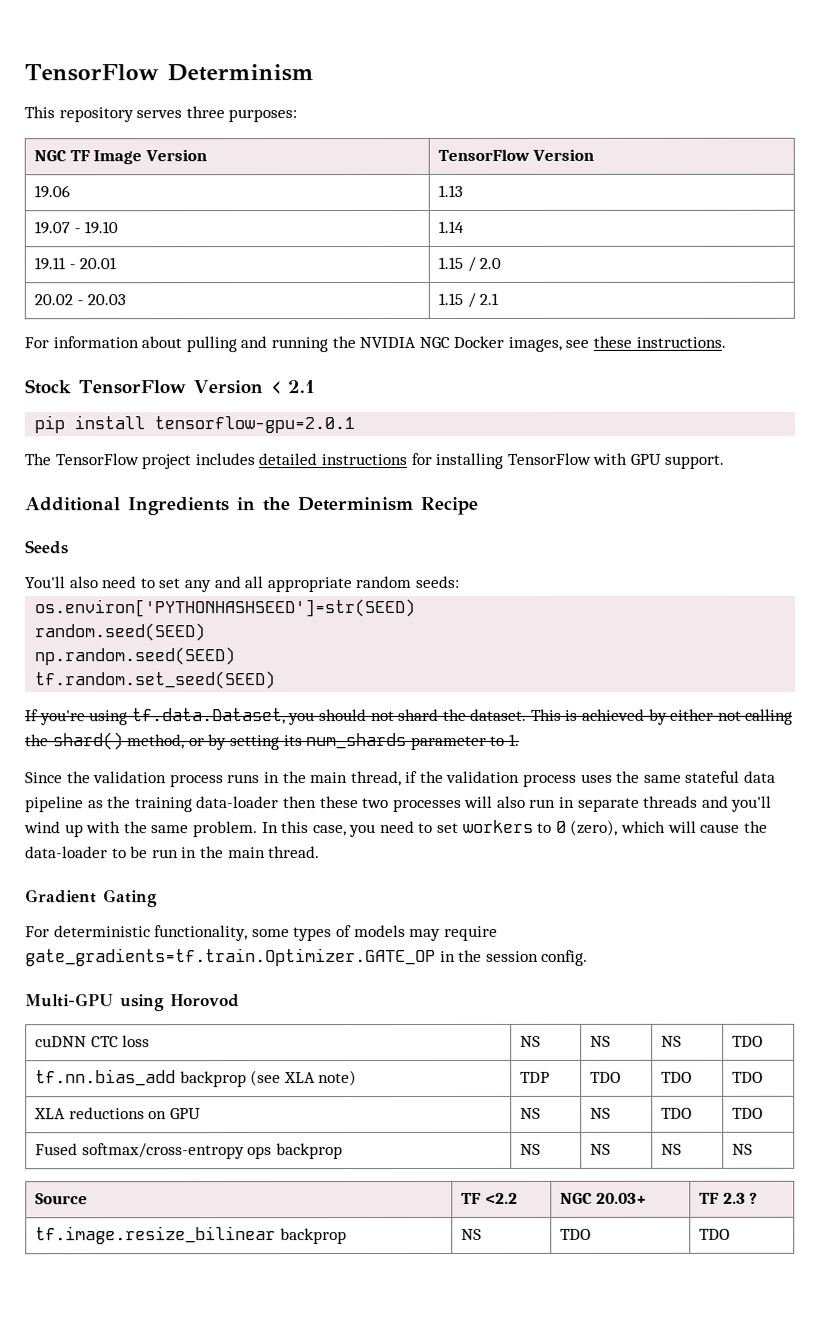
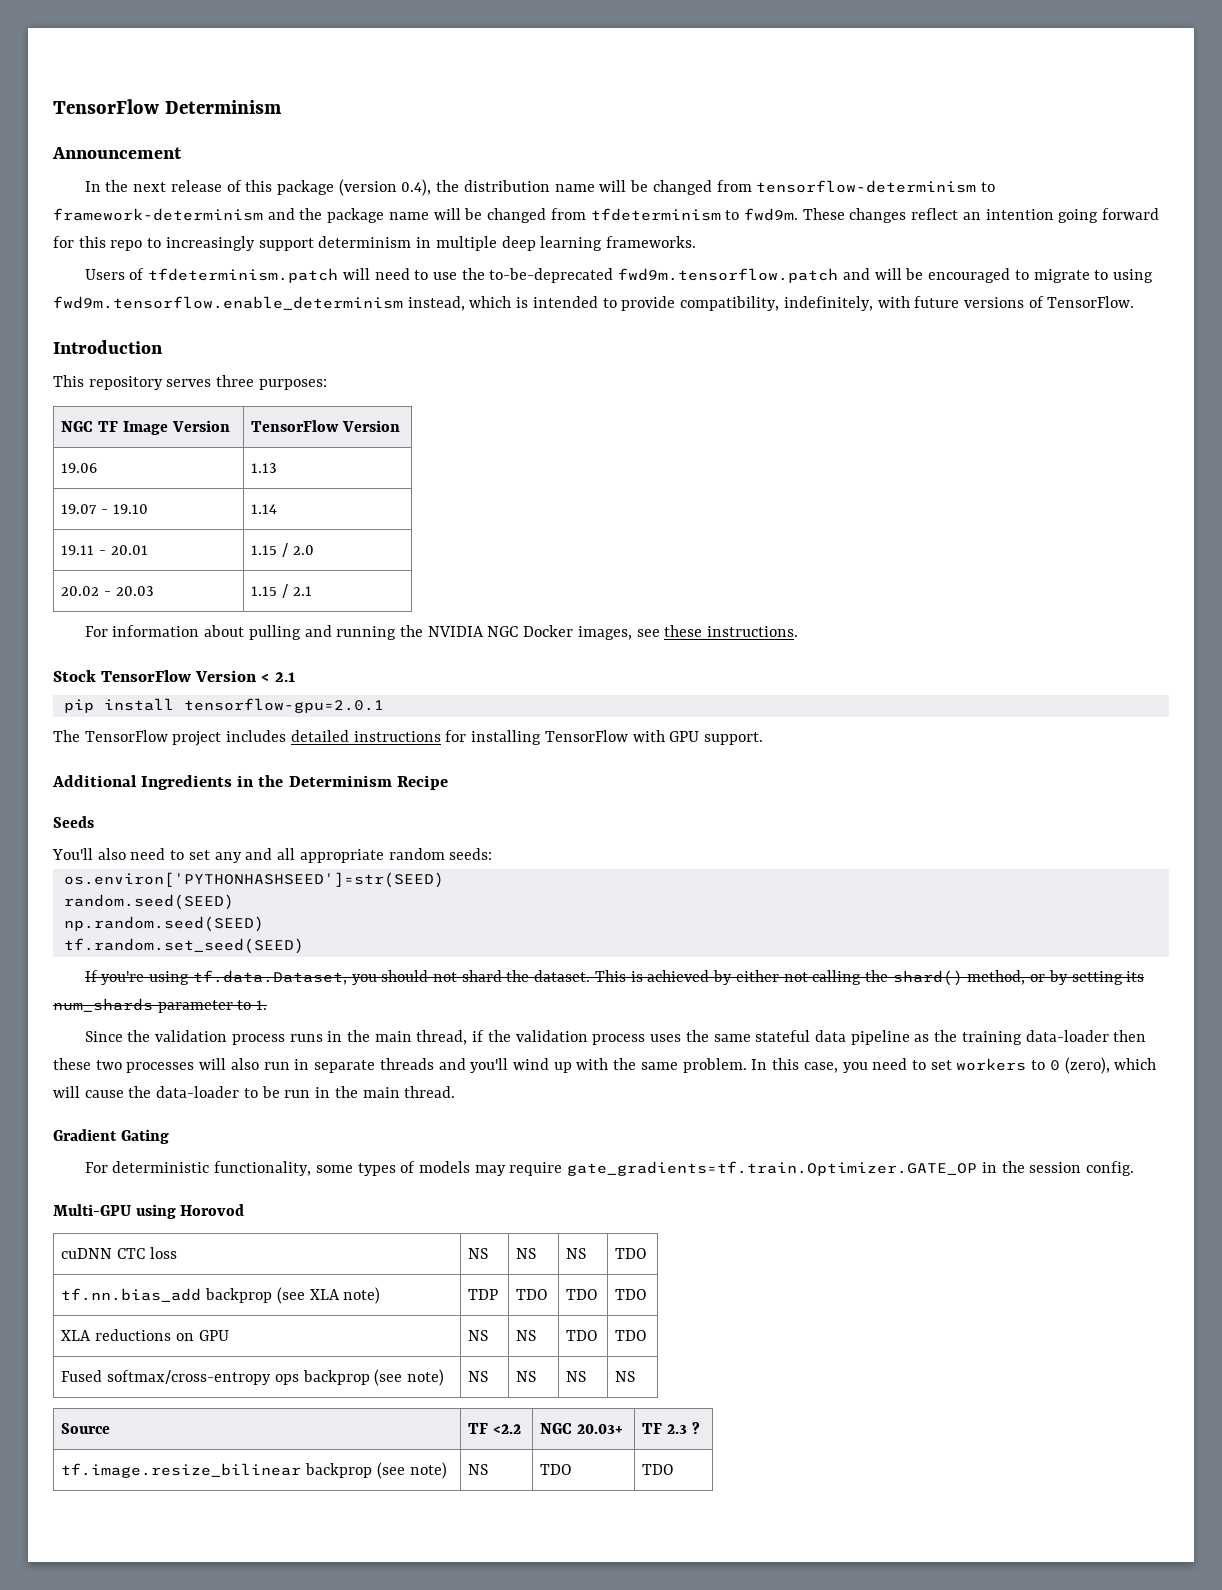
+ Announcement
+ In the next release of this package (version 0.4), the distribution name will be changed from tensorflow-determinism to framework-determinism and the package name will be changed from tfdeterminism to fwd9m. These changes reflect an intention going forward for this repo to increasingly support determinism in multiple deep learning frameworks.
+ Users of tfdeterminism.patch will need to use the to-be-deprecated fwd9m.tensorflow.patch and will be encouraged to migrate to using fwd9m.tensorflow.enable_determinism instead, which is intended to provide compatibility, indefinitely, with future versions of TensorFlow.
+ Introduction
- Fused softmax/cross-entropy ops backprop | NS | NS | NS | NS
+ Fused softmax/cross-entropy ops backprop (see note) | NS | NS | NS | NS
- tf.image.resize_bilinear backprop | NS | TDO | TDO
+ tf.image.resize_bilinear backprop (see note) | NS | TDO | TDO

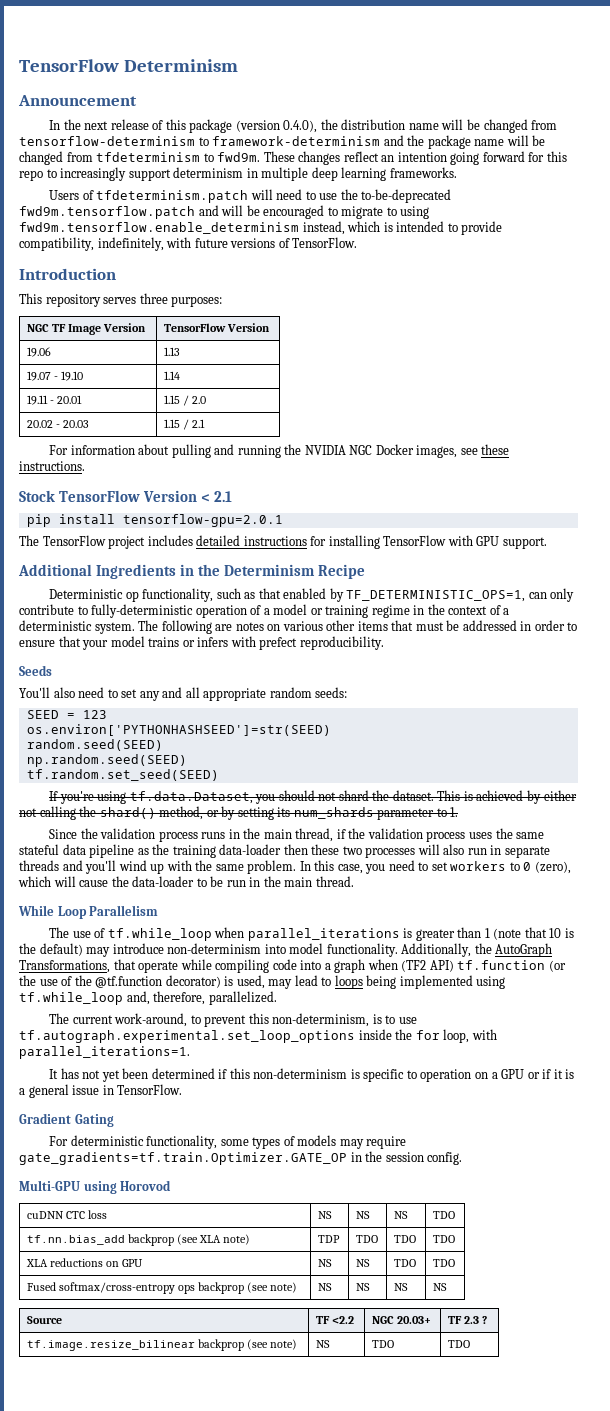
- In the next release of this package (version 0.4), the distribution name will be changed from tensorflow-determinism to framework-determinism and the package name will be changed from tfdeterminism to fwd9m.
+ In the next release of this package (version 0.4.0), the distribution name will be changed from tensorflow-determinism to framework-determinism and the package name will be changed from tfdeterminism to fwd9m.
+ Deterministic op functionality, such as that enabled by TF_DETERMINISTIC_OPS=1, can only contribute to fully-deterministic operation of a model or training regime in the context of a deterministic system. The following are notes on various other items that must be addressed in order to ensure that your model trains or infers with prefect reproducibility.
+ SEED = 123
+ While Loop Parallelism
+ The use of tf.while_loop when parallel_iterations is greater than 1 (note that 10 is the default) may introduce non-determinism into model functionality. Additionally, the AutoGraph Transformations, that operate while compiling code into a graph when (TF2 API) tf.function (or the use of the @tf.function decorator) is used, may lead to loops being implemented using tf.while_loop and, therefore, parallelized.
+ The current work-around, to prevent this non-determinism, is to use tf.autograph.experimental.set_loop_options inside the for loop, with parallel_iterations=1.
+ It has not yet been determined if this non-determinism is specific to operation on a GPU or if it is a general issue in TensorFlow.

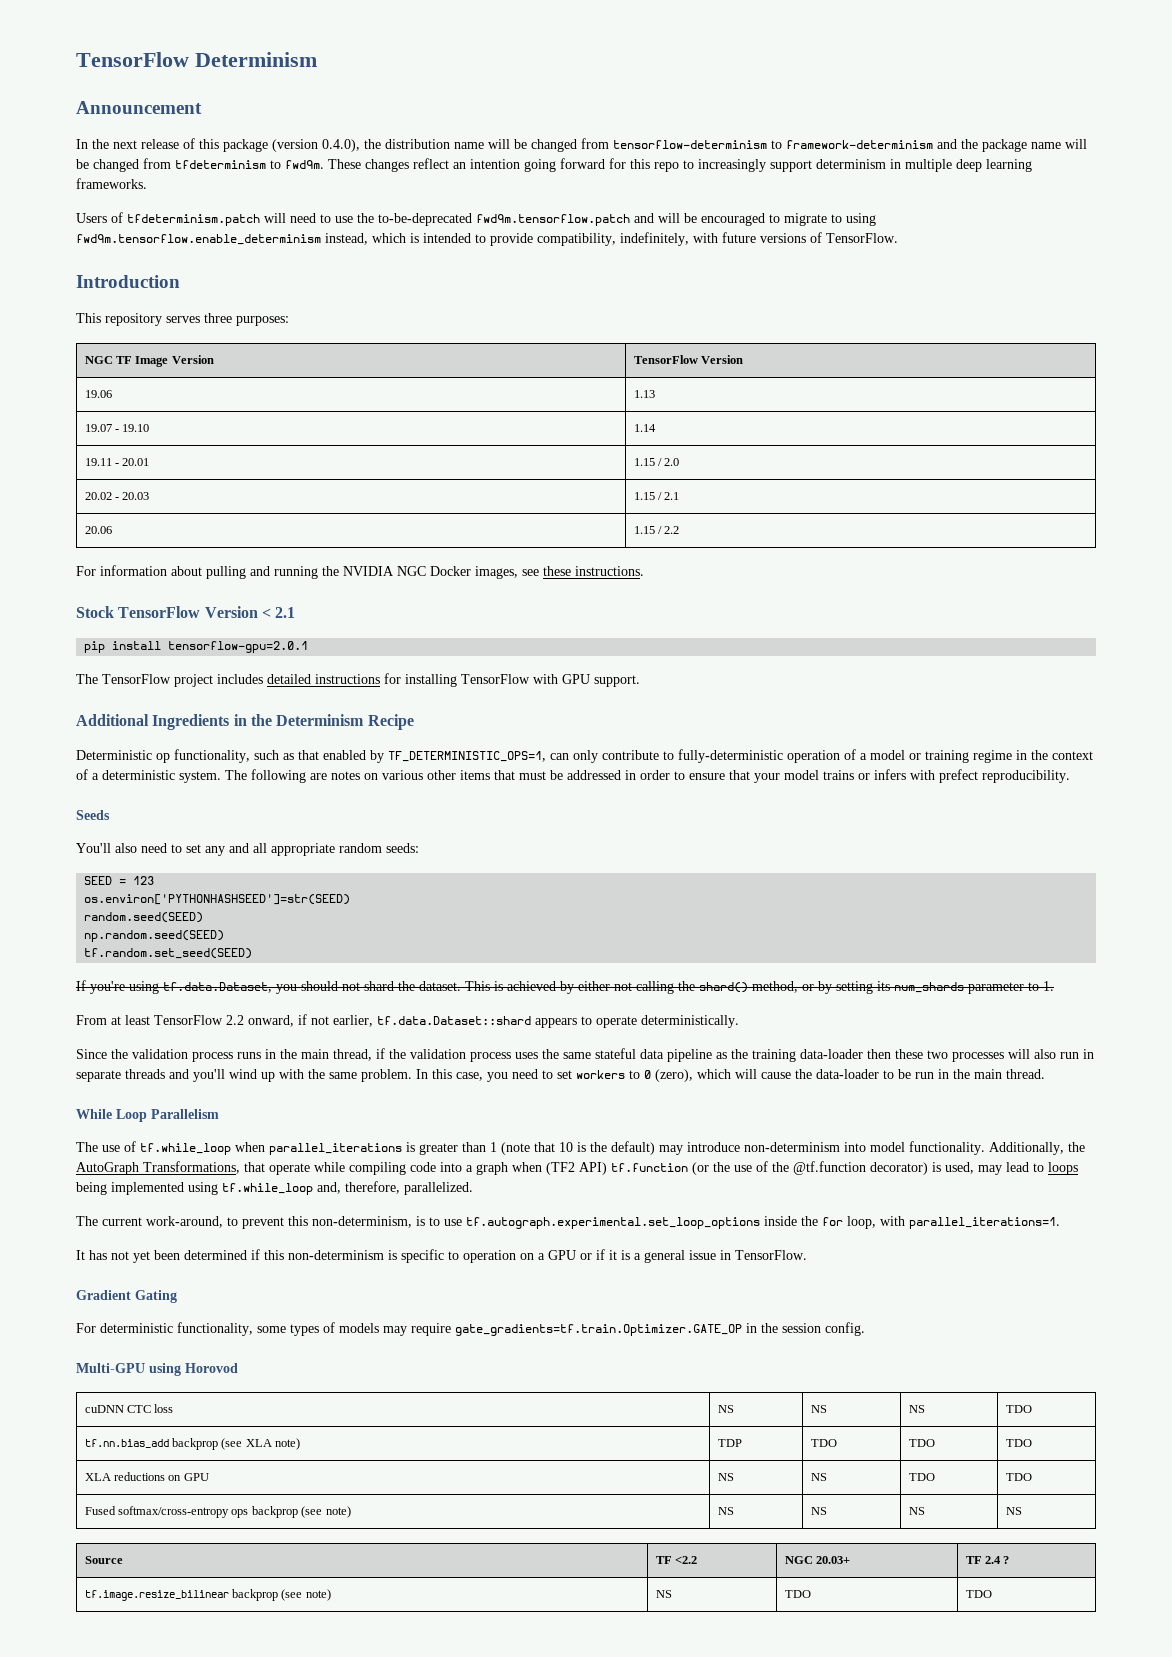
+ 20.06 | 1.15 / 2.2
+ From at least TensorFlow 2.2 onward, if not earlier, tf.data.Dataset::shard appears to operate deterministically.
- Source | TF <2.2 | NGC 20.03+ | TF 2.3 ?
+ Source | TF <2.2 | NGC 20.03+ | TF 2.4 ?

